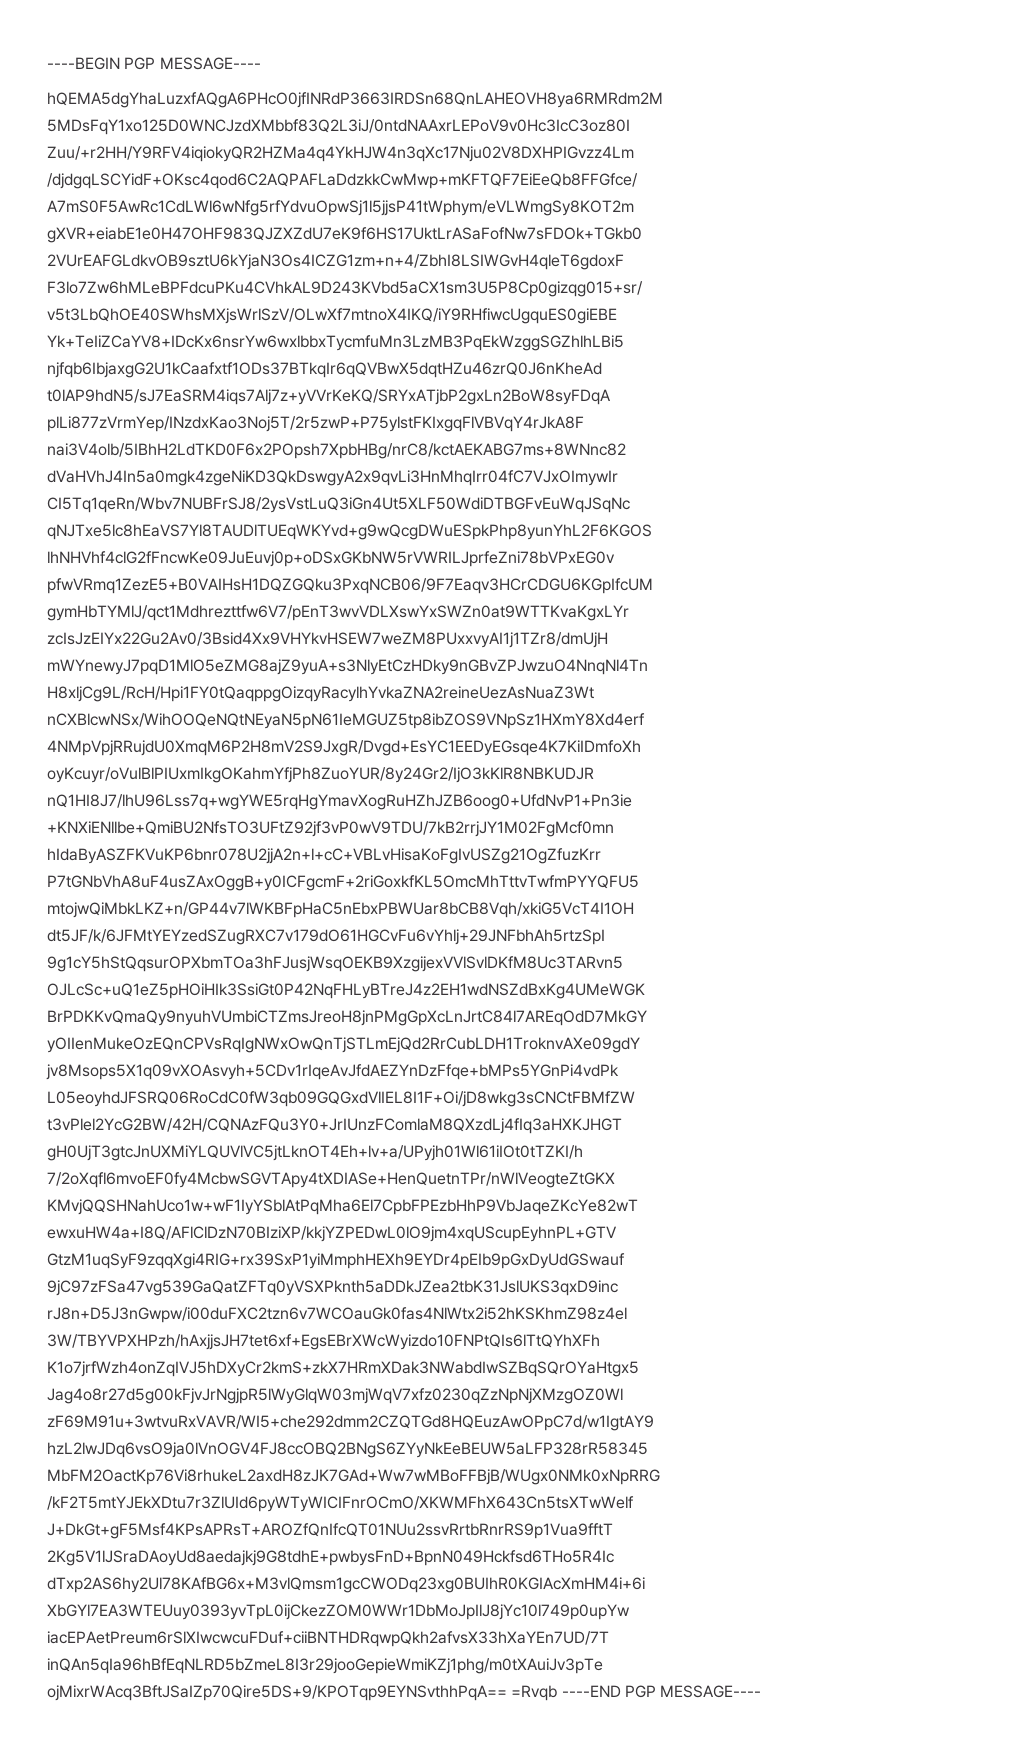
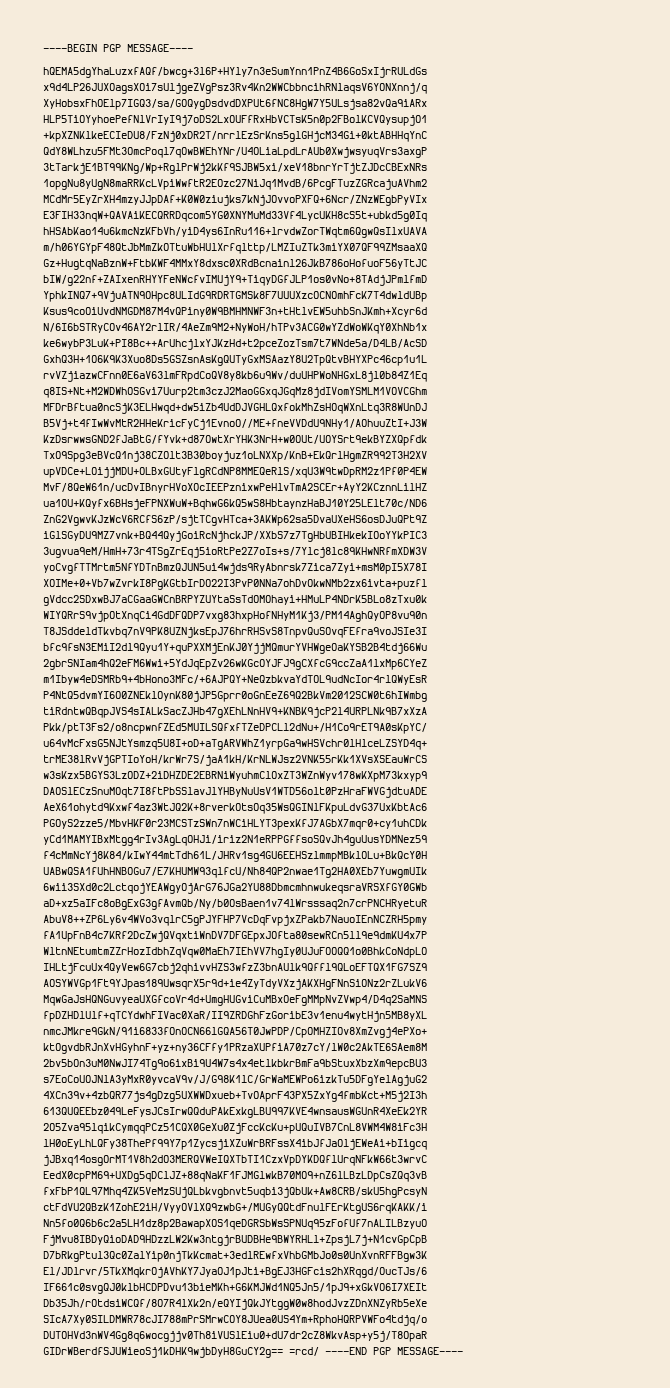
- hQEMA5dgYhaLuzxfAQgA6PHcO0jfINRdP3663IRDSn68QnLAHEOVH8ya6RMRdm2M 5MDsFqY1xo125D0WNCJzdXMbbf83Q2L3iJ/0ntdNAAxrLEPoV9v0Hc3IcC3oz80I Zuu/+r2HH/Y9RFV4iqiokyQR2HZMa4q4YkHJW4n3qXc17Nju02V8DXHPIGvzz4Lm /djdgqLSCYidF+OKsc4qod6C2AQPAFLaDdzkkCwMwp+mKFTQF7EiEeQb8FFGfce/ A7mS0F5AwRc1CdLWl6wNfg5rfYdvuOpwSj1l5jjsP41tWphym/eVLWmgSy8KOT2m gXVR+eiabE1e0H47OHF983QJZXZdU7eK9f6HS17UktLrASaFofNw7sFDOk+TGkb0 2VUrEAFGLdkvOB9sztU6kYjaN3Os4ICZG1zm+n+4/ZbhI8LSIWGvH4qleT6gdoxF F3lo7Zw6hMLeBPFdcuPKu4CVhkAL9D243KVbd5aCX1sm3U5P8Cp0gizqg015+sr/ v5t3LbQhOE40SWhsMXjsWrlSzV/OLwXf7mtnoX4IKQ/iY9RHfiwcUgquES0giEBE Yk+TeIiZCaYV8+IDcKx6nsrYw6wxlbbxTycmfuMn3LzMB3PqEkWzggSGZhlhLBi5 njfqb6IbjaxgG2U1kCaafxtf1ODs37BTkqIr6qQVBwX5dqtHZu46zrQ0J6nKheAd t0lAP9hdN5/sJ7EaSRM4iqs7Alj7z+yVVrKeKQ/SRYxATjbP2gxLn2BoW8syFDqA plLi877zVrmYep/INzdxKao3Noj5T/2r5zwP+P75ylstFKIxgqFlVBVqY4rJkA8F nai3V4olb/5IBhH2LdTKD0F6x2POpsh7XpbHBg/nrC8/kctAEKABG7ms+8WNnc82 dVaHVhJ4In5a0mgk4zgeNiKD3QkDswgyA2x9qvLi3HnMhqIrr04fC7VJxOImywIr CI5Tq1qeRn/Wbv7NUBFrSJ8/2ysVstLuQ3iGn4Ut5XLF50WdiDTBGFvEuWqJSqNc qNJTxe5lc8hEaVS7Yl8TAUDlTUEqWKYvd+g9wQcgDWuESpkPhp8yunYhL2F6KGOS lhNHVhf4clG2fFncwKe09JuEuvj0p+oDSxGKbNW5rVWRILJprfeZni78bVPxEG0v pfwVRmq1ZezE5+B0VAIHsH1DQZGQku3PxqNCB06/9F7Eaqv3HCrCDGU6KGpIfcUM gymHbTYMlJ/qct1Mdhrezttfw6V7/pEnT3wvVDLXswYxSWZn0at9WTTKvaKgxLYr zcIsJzEIYx22Gu2Av0/3Bsid4Xx9VHYkvHSEW7weZM8PUxxvyAI1j1TZr8/dmUjH mWYnewyJ7pqD1MlO5eZMG8ajZ9yuA+s3NlyEtCzHDky9nGBvZPJwzuO4NnqNl4Tn H8xljCg9L/RcH/Hpi1FY0tQaqppgOizqyRacylhYvkaZNA2reineUezAsNuaZ3Wt nCXBlcwNSx/WihOOQeNQtNEyaN5pN61IeMGUZ5tp8ibZOS9VNpSz1HXmY8Xd4erf 4NMpVpjRRujdU0XmqM6P2H8mV2S9JxgR/Dvgd+EsYC1EEDyEGsqe4K7KiIDmfoXh oyKcuyr/oVulBlPIUxmIkgOKahmYfjPh8ZuoYUR/8y24Gr2/IjO3kKlR8NBKUDJR nQ1HI8J7/lhU96Lss7q+wgYWE5rqHgYmavXogRuHZhJZB6oog0+UfdNvP1+Pn3ie +KNXiENllbe+QmiBU2NfsTO3UFtZ92jf3vP0wV9TDU/7kB2rrjJY1M02FgMcf0mn hIdaByASZFKVuKP6bnr078U2jjA2n+l+cC+VBLvHisaKoFgIvUSZg21OgZfuzKrr P7tGNbVhA8uF4usZAxOggB+y0ICFgcmF+2riGoxkfKL5OmcMhTttvTwfmPYYQFU5 mtojwQiMbkLKZ+n/GP44v7lWKBFpHaC5nEbxPBWUar8bCB8Vqh/xkiG5VcT4I1OH dt5JF/k/6JFMtYEYzedSZugRXC7v179dO61HGCvFu6vYhlj+29JNFbhAh5rtzSpI 9g1cY5hStQqsurOPXbmTOa3hFJusjWsqOEKB9XzgijexVVlSvlDKfM8Uc3TARvn5 OJLcSc+uQ1eZ5pHOiHIk3SsiGt0P42NqFHLyBTreJ4z2EH1wdNSZdBxKg4UMeWGK BrPDKKvQmaQy9nyuhVUmbiCTZmsJreoH8jnPMgGpXcLnJrtC84l7AREqOdD7MkGY yOIIenMukeOzEQnCPVsRqIgNWxOwQnTjSTLmEjQd2RrCubLDH1TroknvAXe09gdY jv8Msops5X1q09vXOAsvyh+5CDv1rIqeAvJfdAEZYnDzFfqe+bMPs5YGnPi4vdPk L05eoyhdJFSRQ06RoCdC0fW3qb09GQGxdVlIEL8I1F+Oi/jD8wkg3sCNCtFBMfZW t3vPlel2YcG2BW/42H/CQNAzFQu3Y0+JrIUnzFComlaM8QXzdLj4fIq3aHXKJHGT gH0UjT3gtcJnUXMiYLQUVlVC5jtLknOT4Eh+lv+a/UPyjh01Wl61iIOt0tTZKI/h 7/2oXqfl6mvoEF0fy4McbwSGVTApy4tXDIASe+HenQuetnTPr/nWlVeogteZtGKX KMvjQQSHNahUco1w+wF1IyYSblAtPqMha6El7CpbFPEzbHhP9VbJaqeZKcYe82wT ewxuHW4a+I8Q/AFlClDzN70BIziXP/kkjYZPEDwL0lO9jm4xqUScupEyhnPL+GTV GtzM1uqSyF9zqqXgi4RIG+rx39SxP1yiMmphHEXh9EYDr4pEIb9pGxDyUdGSwauf 9jC97zFSa47vg539GaQatZFTq0yVSXPknth5aDDkJZea2tbK31JslUKS3qxD9inc rJ8n+D5J3nGwpw/i00duFXC2tzn6v7WCOauGk0fas4NlWtx2i52hKSKhmZ98z4el 3W/TBYVPXHPzh/hAxjjsJH7tet6xf+EgsEBrXWcWyizdo10FNPtQIs6lTtQYhXFh K1o7jrfWzh4onZqIVJ5hDXyCr2kmS+zkX7HRmXDak3NWabdIwSZBqSQrOYaHtgx5 Jag4o8r27d5g00kFjvJrNgjpR5lWyGlqW03mjWqV7xfz0230qZzNpNjXMzgOZ0Wl zF69M91u+3wtvuRxVAVR/WI5+che292dmm2CZQTGd8HQEuzAwOPpC7d/w1IgtAY9 hzL2lwJDq6vsO9ja0lVnOGV4FJ8ccOBQ2BNgS6ZYyNkEeBEUW5aLFP328rR58345 MbFM2OactKp76Vi8rhukeL2axdH8zJK7GAd+Ww7wMBoFFBjB/WUgx0NMk0xNpRRG /kF2T5mtYJEkXDtu7r3ZlUId6pyWTyWICIFnrOCmO/XKWMFhX643Cn5tsXTwWelf J+DkGt+gF5Msf4KPsAPRsT+AROZfQnIfcQT01NUu2ssvRrtbRnrRS9p1Vua9fftT 2Kg5V1lJSraDAoyUd8aedajkj9G8tdhE+pwbysFnD+BpnN049Hckfsd6THo5R4Ic dTxp2AS6hy2Ul78KAfBG6x+M3vlQmsm1gcCWODq23xg0BUIhR0KGIAcXmHM4i+6i XbGYl7EA3WTEUuy0393yvTpL0ijCkezZOM0WWr1DbMoJpIlJ8jYc10l749p0upYw iacEPAetPreum6rSlXIwcwcuFDuf+ciiBNTHDRqwpQkh2afvsX33hXaYEn7UD/7T inQAn5qIa96hBfEqNLRD5bZmeL8I3r29jooGepieWmiKZj1phg/m0tXAuiJv3pTe ojMixrWAcq3BftJSaIZp70Qire5DS+9/KPOTqp9EYNSvthhPqA== =Rvqb ----END PGP MESSAGE----
+ hQEMA5dgYhaLuzxfAQf/bwcg+3l6P+HYly7n3eSumYnn1PnZ4B6GoSxIjrRULdGs x9d4LP26JUXOagsXOi7sUljgeZVgPsz3Rv4Kn2WWCbbncihRNlaqsV6YONXnnj/q XyHobsxFhOElp7IGQ3/sa/GOQygDsdvdDXPUt6fNC8HgW7Y5ULsjsa82vQa9iARx HLP5TiOYyhoePefNlVrIyI9j7oDS2LxOUFfRxHbVCTsK5n0p2FBolKCVQysupjO1 +kpXZNKlkeECIeDU8/FzNj0xDR2T/nrrlEzSrKns5glGHjcM34Gi+0ktABHHqYnC QdY8WLhzu5FMt3OmcPoql7qOwBWEhYNr/U4OLiaLpdLrAUb0XwjwsyuqVrs3axgP 3tTarkjE1BT99KNg/Wp+RglPrWj2kKf9SJBW5xi/xeV18bnrYrTjtZJDcCBExNRs 1opgNu8yUgN8maRRKcLVpiWwftR2EOzc27NiJq1MvdB/6PcgFTuzZGRcajuAVhm2 MCdMr5EyZrXH4mzyJJpDAf+K0W0ziujks7kNjJOvvoPXFQ+6Ncr/ZNzWEgbPyVIx E3FIH33nqW+QAVAiKECQRRDqcom5YG0XNYMuMd33Vf4LycUKH8cS5t+ubkd5g0Iq hHSAbKao14u6kmcNzKFbVh/yiD4ys6InRu116+lrvdwZorTWqtm6QgwQsIlxUAVA m/h06YGYpF48QtJbMmZkOTtuWbHUlXrfqlttp/LMZIuZTk3miYX07QF99ZMsaaXQ Gz+HugtqNaBznW+FtbKWF4MMxY8dxsc0XRdBcnainl26JkB786oHofuoF56yTtJC bIW/g22nf+ZAIxenRHYYFeNWcfvIMUjY9+TiqyDGfJLP1os0vNo+8TAdjJPmlfmD YphkINQ7+9VjuATN9OHpc8ULIdG9RDRTGMSk8F7UUUXzcOCNOmhFcK7T4dwldUBp Ksus9coOiUvdNMGDM87M4vQPiny0W9BMHMNWF3n+tHtlvEW5uhbSnJKmh+Xcyr6d N/6I6bSTRyCOv46AY2rlIR/4AeZm9M2+NyWoH/hTPv3ACG0wYZdWoWKqY0XhNb1x ke6wybP3LuK+PI8Bc++ArUhcjlxYJKzHd+t2pceZozTsm7t7WNde5a/D4LB/AcSD GxhQ3H+1O6K9K3Xuo8Ds5GSZsnAsKgQUTyGxMSAazY8U2TpQtvBHYXPc46cp1u1L rvVZjiazwCFnn0E6aV63lmFRpdCoQV8y8kb6u9Wv/duUHPWoNHGxL8jl0b84Z1Eq q8IS+Nt+M2WDWhOSGvi7Uurp2tm3czJ2MaoGGxqJGqMz8jdIVomYSMLM1VOVCGhm MFDrBftua0ncSjK3ELHwqd+dw5iZb4UdDJVGHLQxfokMhZsHOqWXnLtq3R8WUnDJ B5Vj+t4fIwWvMtR2HHeKricFyCj1EvnoO//ME+fneVVDdU9NHy1/AOhuuZtI+J3W KzDsrwwsGND2fJaBtG/fYvk+d87OwtXrYHK3NrH+w0OUt/UOYSrt9ekBYZXQpfdk TxO9Spg3eBVcQ1nj38CZOlt3B30boyjuz1oLNXXp/KnB+EkQrlHgmZR992T3H2XV upVDCe+LOijjMDU+OLBxGUtyFlgRCdNP8MMEQeRlS/xqU3W9twDpRM2z1Pf0P4EW MvF/8QeW61n/ucDvIBnyrHVoXOcIEEPznixwPeHlvTmA2SCEr+AyY2KCznnLilHZ ua1OU+KQyfx6BHsjeFPNXWuW+BqhwG6kQ5wS8HbtaynzHaBJ10Y25LElt70c/ND6 ZnG2VgwvKJzWcV6RCfS6zP/sjtTCgvHTca+3AKWp62sa5DvaUXeHS6osDJuQPt9Z iGlSGyDU9MZ7vnk+BQ44QyjGoiRcNjhckJP/XXbS7z7TgHbUBIHkekIOoYYkPIC3 3ugvua9eM/HmH+73r4TSgZrEqj5ioRtPe2Z7oIs+s/7Ylcj8lc89KHwNRfmXDW3V yoCvgfTTMrtm5NfYDTnBmzQJUN5ui4wjds9RyAbnrsk7Zica7Zyi+msM0pI5X78I XOIMe+0+Vb7wZvrkI8PgKGtbIrDO22I3PvP0NNa7ohDvOkwNMb2zx6ivta+puzfl gVdcc2SDxwBJ7aCGaaGWCnBRPYZUYtaSsTdOMOhayi+HMuLP4NDrK5BLo8zTxu0k WIYQRrS9vjpOtXnqCi4GdDFQDP7vxg83hxpHofNHyM1Kj3/PM14AghQyOP8vu90n T8JSddeldTkvbq7nV9PK8UZNjksEpJ76hrRHSvS8TnpvQuSOvqFEfra9voJSIe3I bfc9fsN3EMiI2dl9Qyu1Y+quPXXMjEnKJ0YjjMQmurYVHWgeOaKYSB2B4tdj66Wu 2gbrSNIam4hQ2eFM6Wwi+5YdJqEpZv26wKGcOYJFJ9gCXfcG9ccZaA1lxMp6CYeZ m1Ibyw4eDSMRb9+4bHono3MFc/+6AJPQY+NeQzbkvaYdTOL9udNcIor4rlQWyEsR P4NtQ5dvmYI6O0ZNEklOynK80jJP5Gprr0oGnEeZ69Q2BkVm2012SCW0t6hIWmbg tiRdntwQBqpJVS4sIALkSacZJHb47gXEhLNnHV9+KNBK9jcP2l4URPLNk9B7xXzA Pkk/ptT3Fs2/o8ncpwnfZEd5MUILSQfxfTZeDPCLl2dNu+/H1Co9rET9A0sKpYC/ u64vMcFxsG5NJtYsmzq5U8I+oD+aTgARVWhZ1yrpGa9wHSVchr0lHlceLZSYD4q+ trME38lRvVjGPTIoYoH/krWr7S/jaA1kH/KrNLWJsz2VNK55rKk1XVsXSEauWrCS w3sKzx5BGYS3LzODZ+2iDHZDE2EBRNiWyuhmClOxZT3WZnWyv178wKXpM73kxyp9 DAOSlECzSnuMOqt7I8ftPbSSlavJlYHByNuUsV1WTD56olt0PzHraFWVGjdtuADE AeX61ohytd9Kxwf4az3WtJQ2K+8rverkOtsOq35WsQGINlFKpuLdvG37UxKbtAc6 PGOyS2zze5/MbvHKF0r23MCSTzSWn7nWCiHLYT3pexKfJ7AGbX7mqr0+cy1uhCDk yCd1MAMYIBxMtgg4rIv3AgLqOHJi/iriz2N1eRPPGffsoSQvJh4guUusYDMNez59 f4cMmNcYj8K84/kIwY44mtTdh61L/JHRv1sg4GU6EEHSzlmmpMBklOLu+BkQcY0H UABwQSA1fUhHNBOGu7/E7KHUMW93qlfcU/Nh84QP2nwae1Tg2HA0XEb7YuwgmUIk 6wii3SXd0c2LctqojYEAWgyOjArG76JGa2YU88DbmcmhnwukeqsraVRSXfGY0GWb aD+xz5aIFc8oBgExG3gfAvmQb/Ny/b0OsBaen1v74lWrsssaq2n7crPNCHRyetuR AbuV8++ZP6Ly6v4WVo3vqlrC5gPJYFHP7VcDqFvpjxZPakb7NauoIEnNCZRH5pmy fA1UpFnB4c7KRf2DcZwjQVqxtiWnDV7DFGEpxJOfta80sewRCn5ll9e9dmKU4x7P WltnNEtumtmZZrHozIdbhZqVqw0MaEh7IEhVV7hgIy0UJuFOOQQ1o0BhkCoNdpLO IHLtjFcuUx4QyVew6G7cbj2qhivvHZS3wfzZ3bnAUlk9Qffl9QLoEFTQX1FG7SZ9 AOSYWVGp1Ft9YJpas189UwsqrX5r9d+ie4ZyTdyVXzjAKXHgFNnSiONz2rZLukV6 MqwGaJsHQNGuvyeaUXGfcoVr4d+UmgHUGviCuMBxOeFgMMpNvZVwp4/D4q2SaMNS fpDZHDlUlf+qTCYdwhFIVac0XaR/II9ZRDGhFzGoribE3v1enu4wytHjn5MB8yXL nmcJMkre9GkN/91i6833fOnOCN66lGQA56T0JwPDP/CpOMHZIOv8XmZvgj4ePXo+ ktOgvdbRJnXvHGyhnF+yz+ny36CFfy1PRzaXUPfiA70z7cY/lW0c2AkTE6SAem8M 2bv5bOn3uM0NwJI74Tg9o6ixBi9U4W7s4x4etlkbkrBmFa9bStuxXbzXm9epcBU3 s7EoCoUOJNlA3yMxR0yvcaV9v/J/G98K1lC/GrWaMEWPo6izkTu5DFgYelAgjuG2 4XCn39v+4zbQR77js4gDzg5UXWWDxueb+TvOAprF43PX5ZxYg4fmbKct+M5j2I3h 613QUQEEbz049LeFysJCsIrwQQduPAkExkgLBU997KVE4wnsausWGUnR4XeEk2YR 2O5Zva95lqikCymqqPCz51CQX0GeXu0ZjFccKcKu+pUQuIVB7CnL8VWM4W8iFc3H lH0oEyLhLQFy38ThePf99Y7p1ZycsjiXZuWrBRFssX4ibJfJaOljEWeAi+bIigcq jJBxq14osgOrMT1V8h2dO3MERQVWeIQXTbTI1CzxVpDYKDQflUrqNFkW66t3wrvC EedX0cpPM69+UXDg5qDClJZ+88qNaKF1FJMGlwkB70MO9+nZ6lLBzLDpCsZQq3vB fxFbP1QL97Mhq4ZK5VeMzSUjQLbkvgbnvt5uqbi3jQbUk+Aw8CRB/skU5hgPcsyN ctFdVU2QBzK1ZohE2iH/VyyOVlXQ9zwbG+/MUGyQQtdFnulFErKtgUS6rqKAKK/i Nn5fo0Q6b6c2a5LH1dz8p2BawapXOS1qeDGRSbWsSPNUq95zFofUf7nALILBzyuO FjMvu8IBDyQioDAD9HDzzLW2Kw3ntgjrBUDBHe9BWYRHLl+ZpsjL7j+N1cvGpCpB D7bRkgPtul3Qc0ZalYip0njTkKcmat+3edlREwfxVhbGMbJo0s0UnXvnRFFBgw3K El/JDlrvr/5TkXMqkrOjAVhKY7JyaOJ1pJti+BgEJ3HGFcis2hXRqgd/OucTJs/6 IF661c0svgQJ0klbHCDPDvu13bieMKh+G6KMJWd1NQ5Jn5/1pJ9+xGkVO6I7XEIt Db35Jh/rOtdsiWCQf/8O7R4lXk2n/eQYIjQkJYtggW0w8hodJvzZDnXNZyRb5eXe SIcA7Xy0SILDMWR78cJI788mPrSMrwCOY8JUea0US4Ym+RphoHQRPVWFo4tdjq/o DUTOHVd3nWV4Gg8q6wocgjjv0Th8iVUSlEiu0+dU7dr2cZ8WkvAsp+y5j/T8OpaR GIDrWBerdfSJUWieoSj1kDHK9wjbDyH8GuCY2g== =rcd/ ----END PGP MESSAGE----

